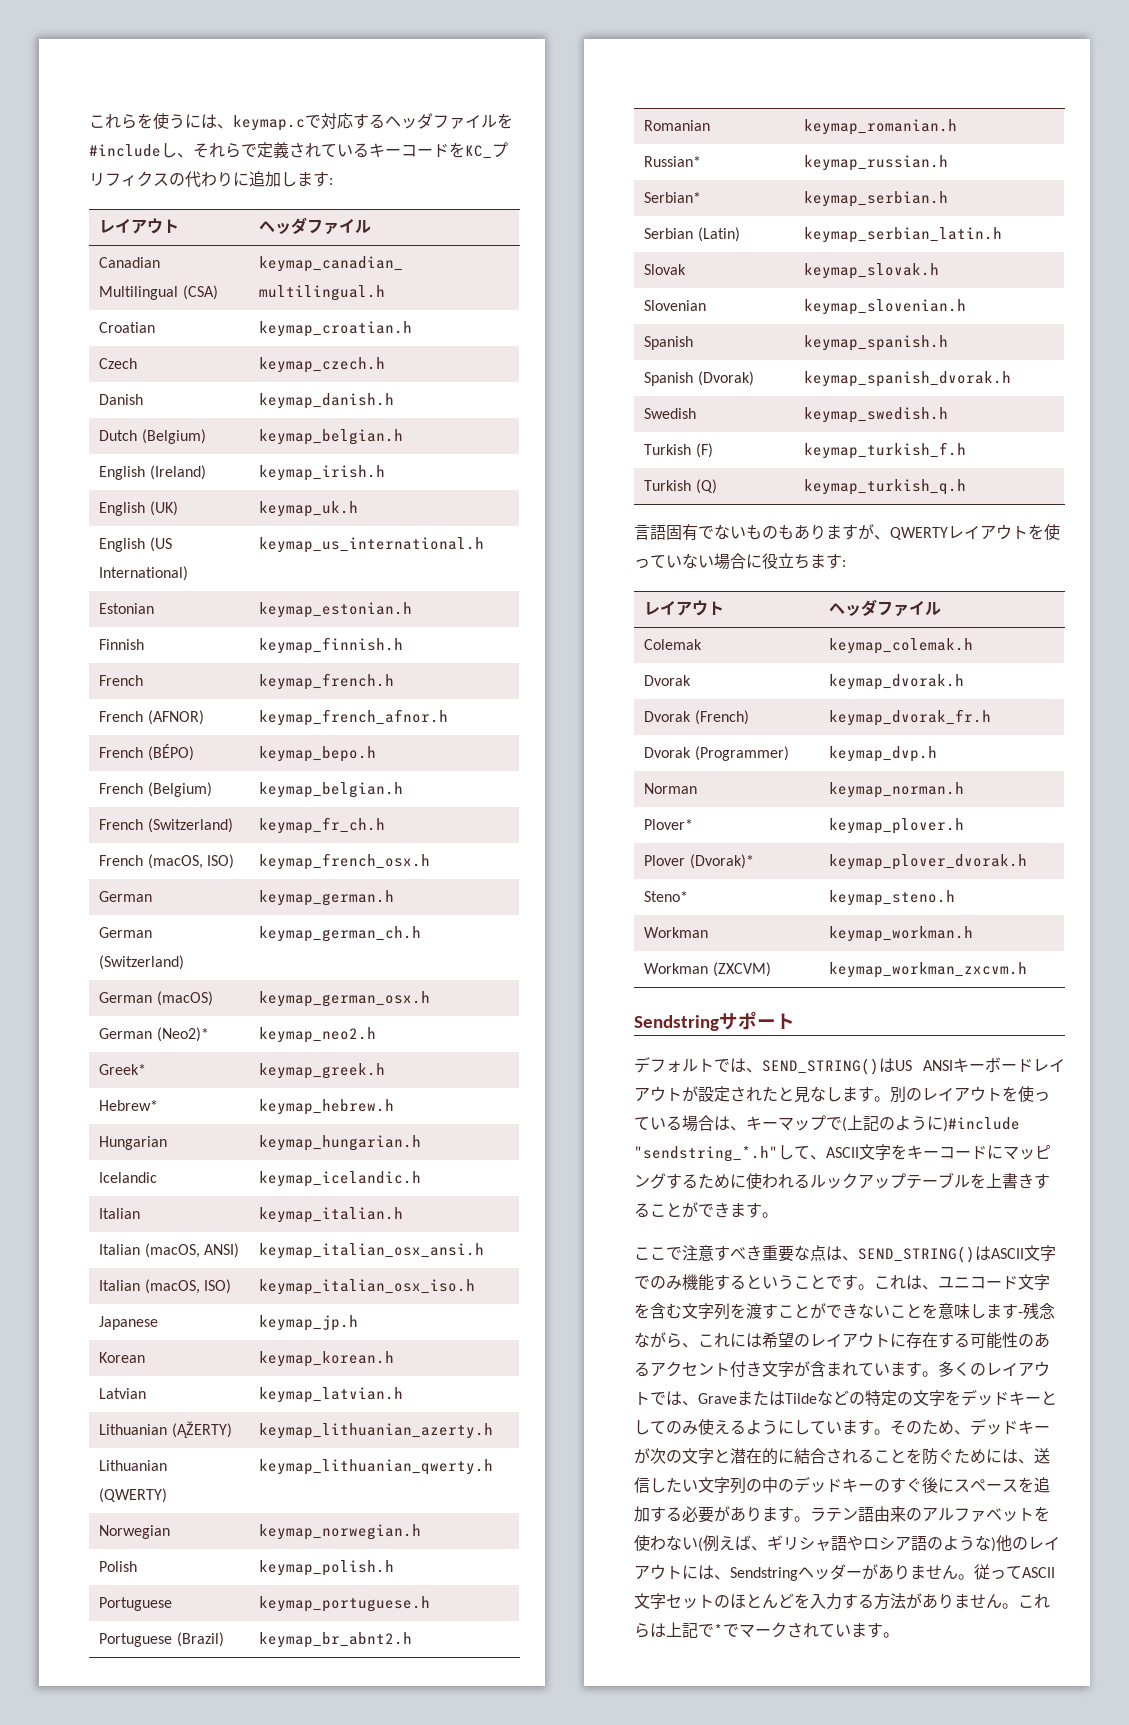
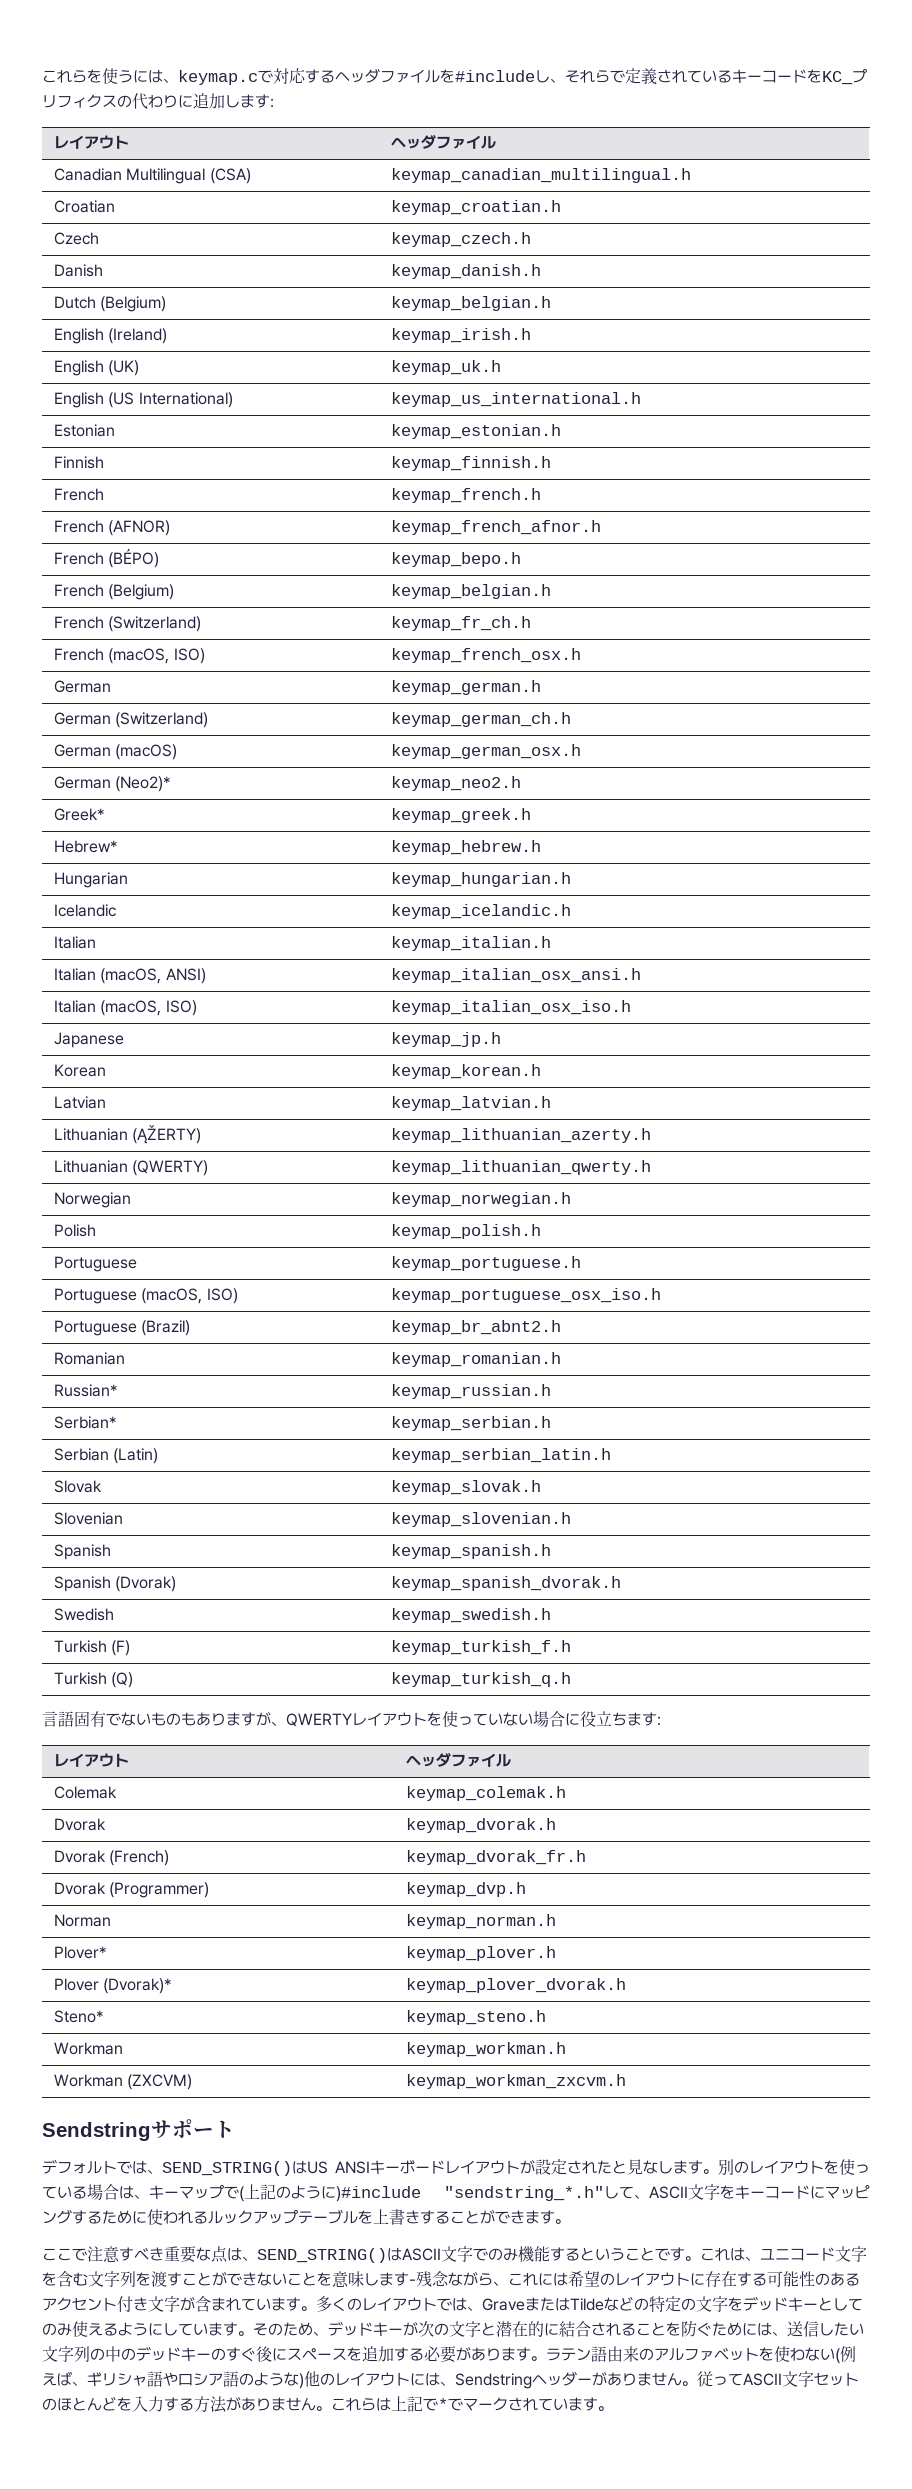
+ Portuguese (macOS, ISO) | keymap_portuguese_osx_iso.h

